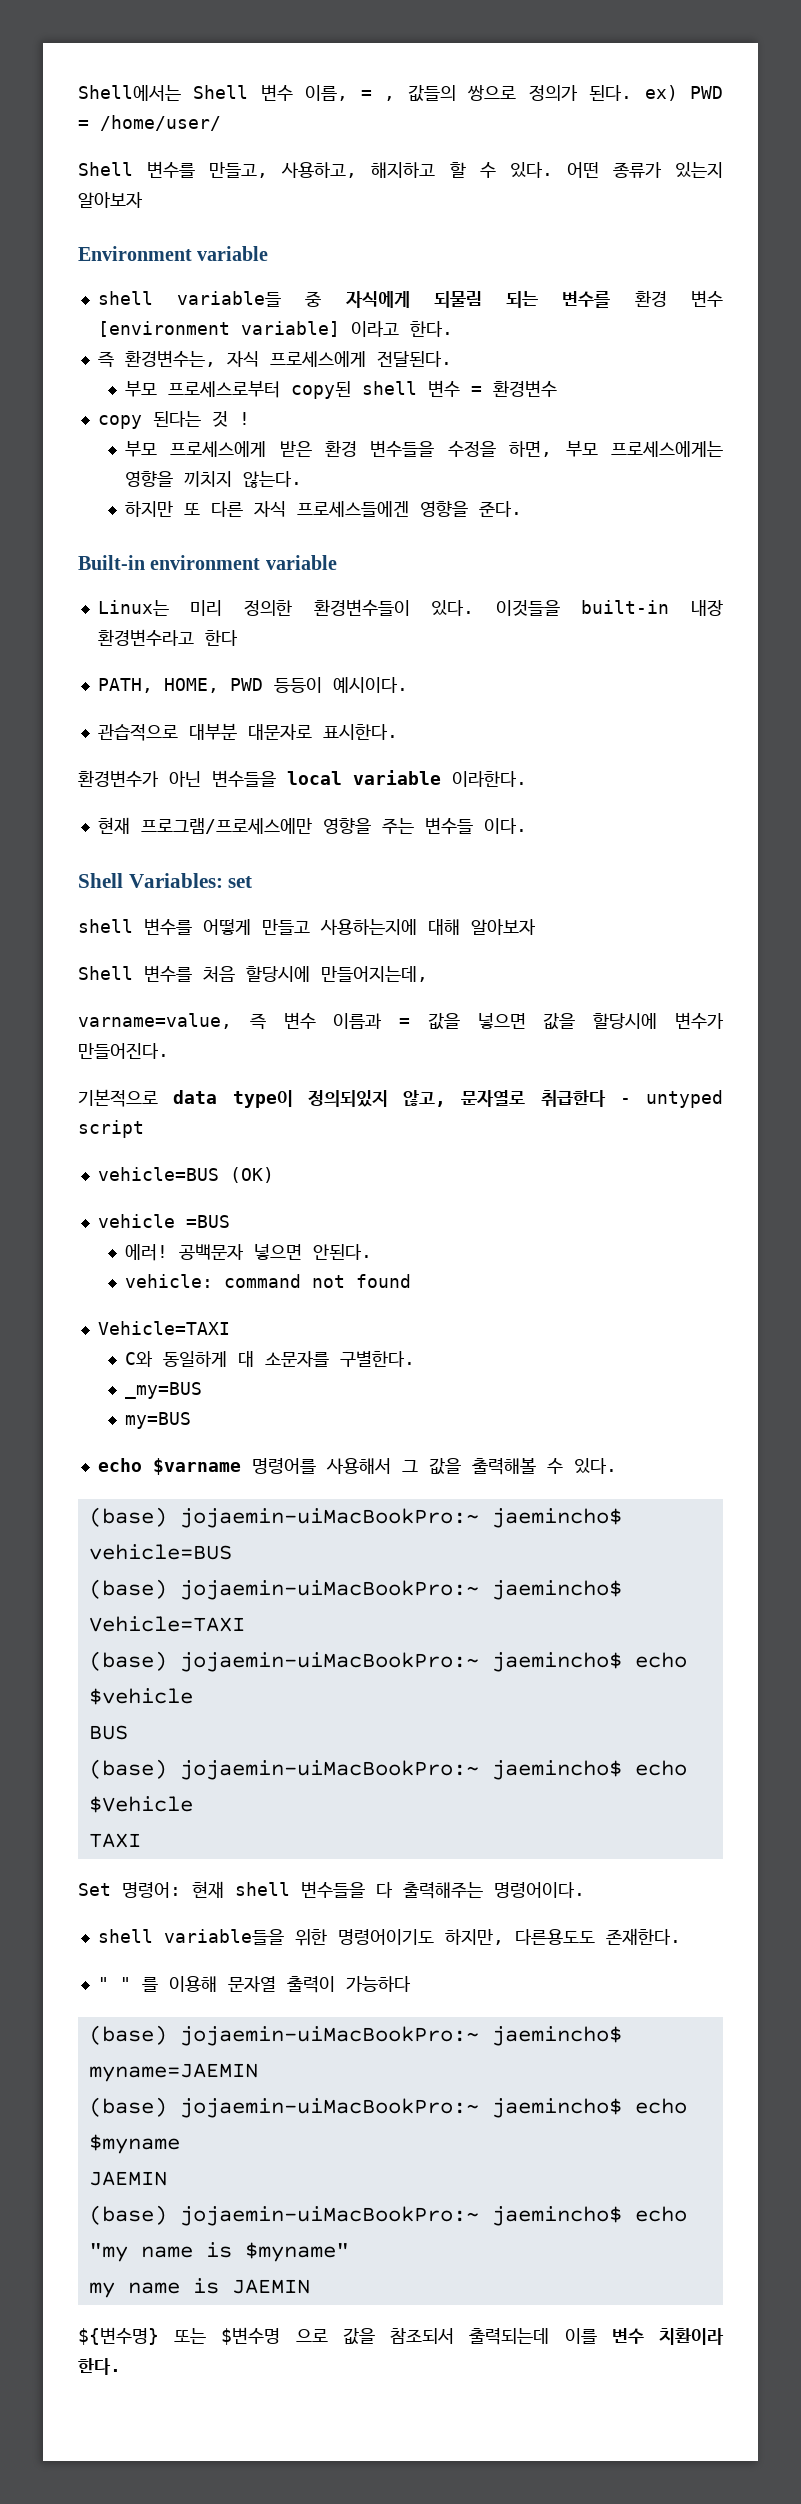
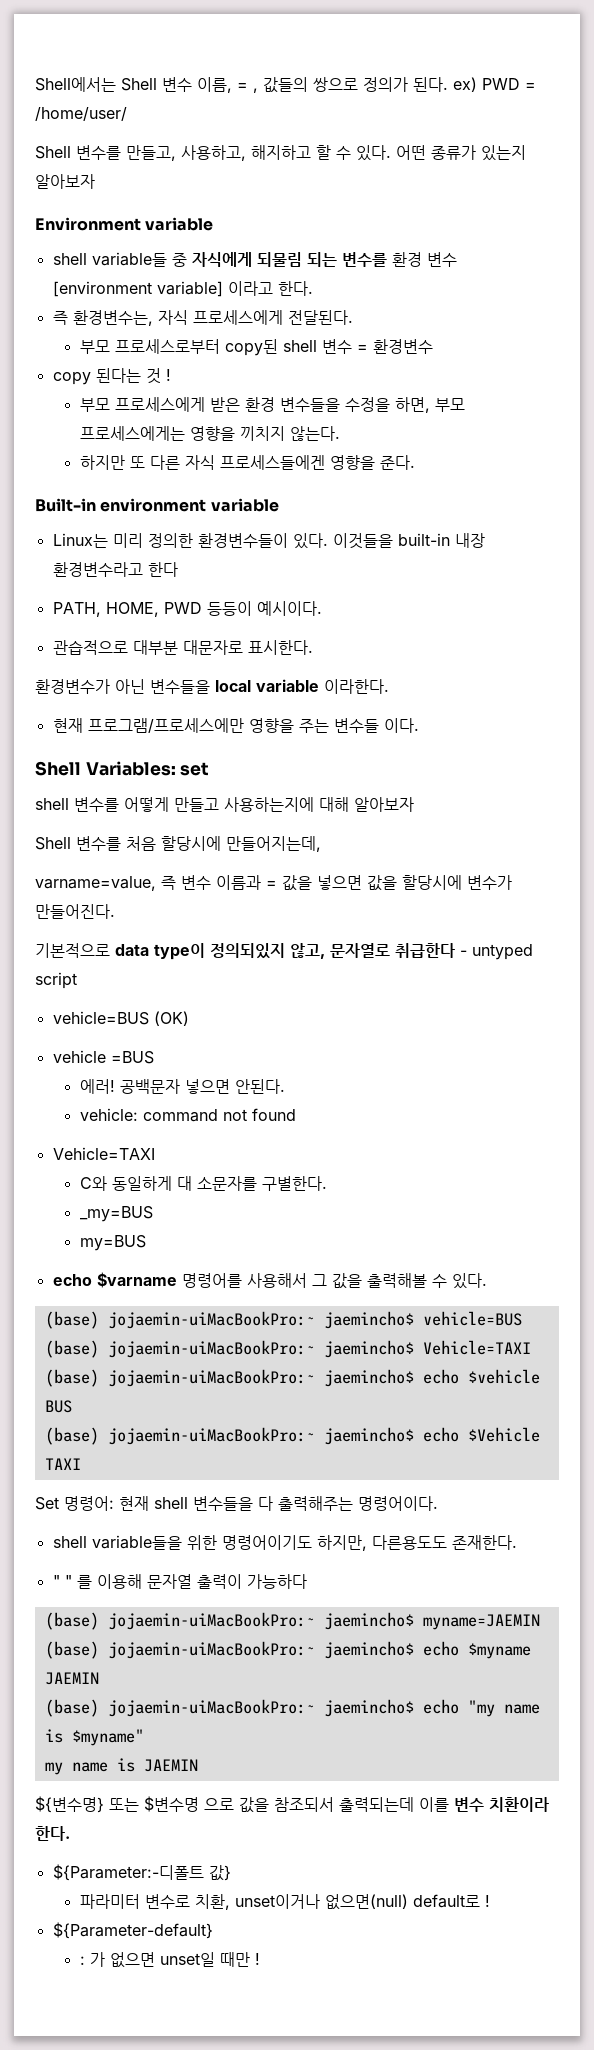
+ ${Parameter:-디폴트 값}
+ 파라미터 변수로 치환, unset이거나 없으면(null) default로 !
+ ${Parameter-default}
+ : 가 없으면 unset일 때만 !

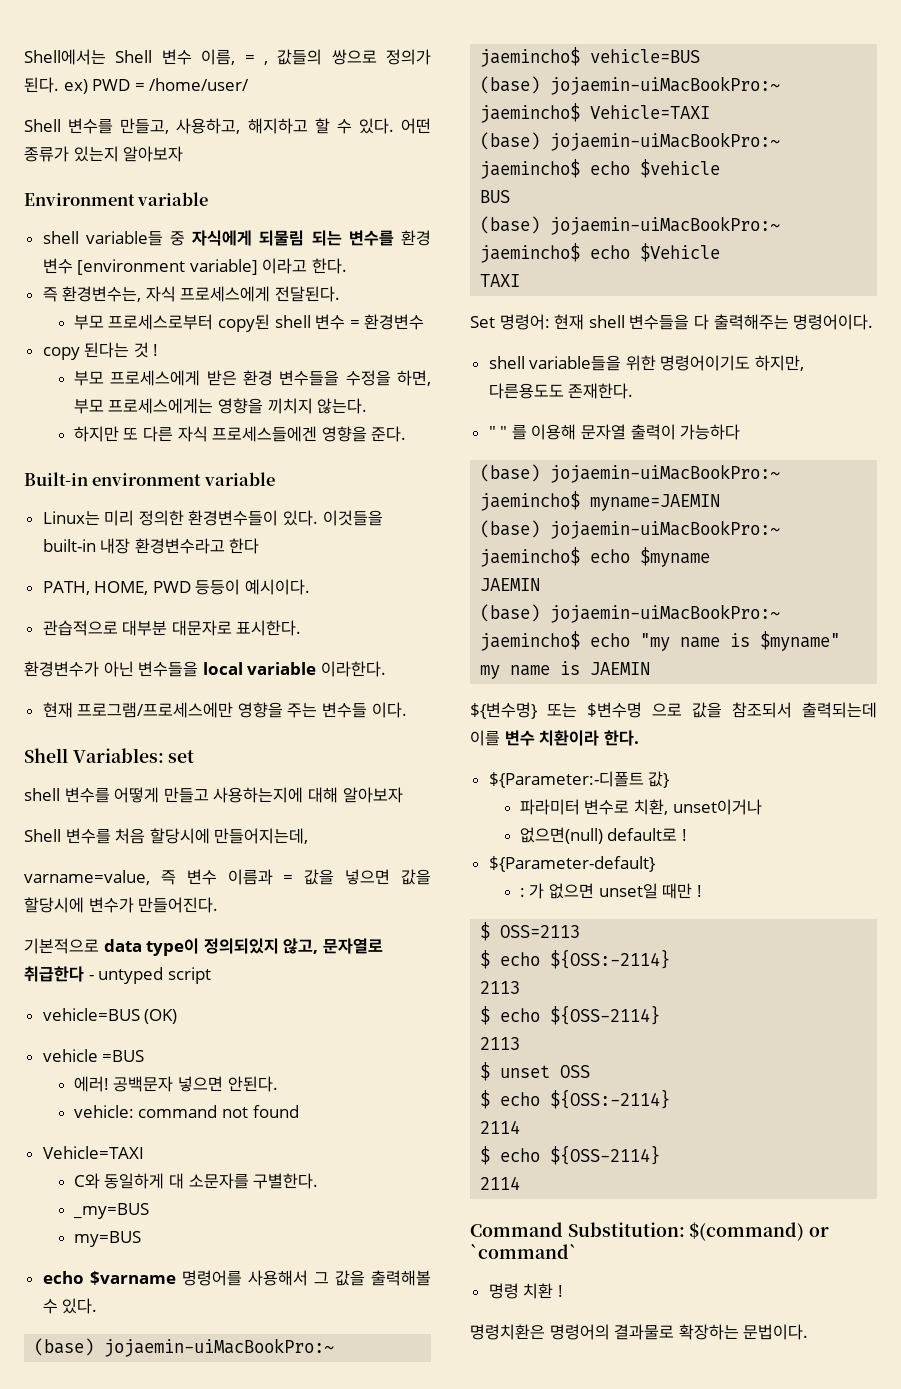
- 파라미터 변수로 치환, unset이거나 없으면(null) default로 !
+ 파라미터 변수로 치환, unset이거나
+ 없으면(null) default로 !
+ $ OSS=2113
+ $ echo ${OSS:-2114}
+ 2113
+ $ echo ${OSS-2114}
+ 2113
+ $ unset OSS
+ $ echo ${OSS:-2114}
+ 2114
+ $ echo ${OSS-2114}
+ 2114
+ Command Substitution: $(command) or `command`
+ 명령 치환 !
+ 명령치환은 명령어의 결과물로 확장하는 문법이다.

